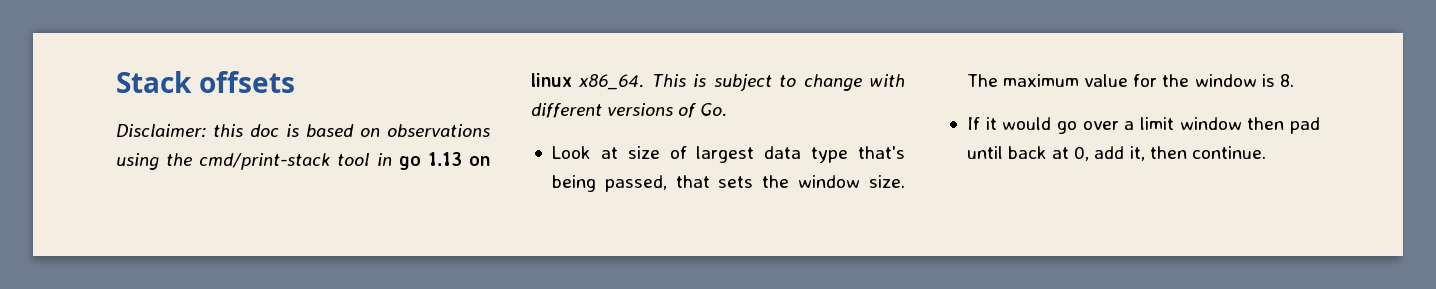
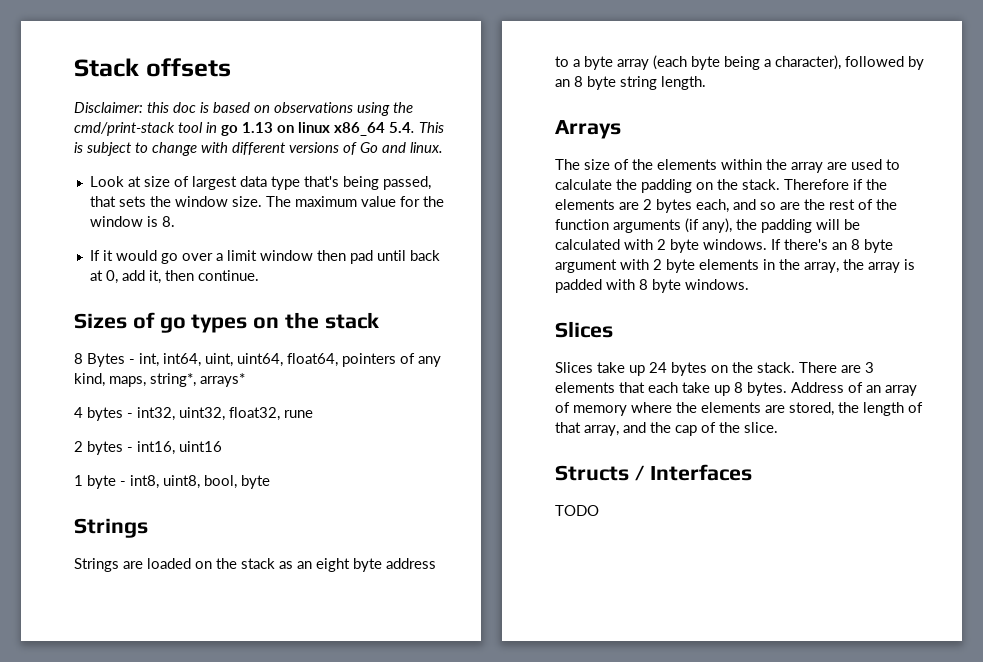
- Disclaimer: this doc is based on observations using the cmd/print-stack tool in go 1.13 on linux x86_64. This is subject to change with different versions of Go.
+ Disclaimer: this doc is based on observations using the cmd/print-stack tool in go 1.13 on linux x86_64 5.4. This is subject to change with different versions of Go and linux.
+ Sizes of go types on the stack
+ 8 Bytes - int, int64, uint, uint64, float64, pointers of any kind, maps, string*, arrays*
+ 4 bytes - int32, uint32, float32, rune
+ 2 bytes - int16, uint16
+ 1 byte - int8, uint8, bool, byte
+ Strings
+ Strings are loaded on the stack as an eight byte address to a byte array (each byte being a character), followed by an 8 byte string length.
+ Arrays
+ The size of the elements within the array are used to calculate the padding on the stack. Therefore if the elements are 2 bytes each, and so are the rest of the function arguments (if any), the padding will be calculated with 2 byte windows. If there's an 8 byte argument with 2 byte elements in the array, the array is padded with 8 byte windows.
+ Slices
+ Slices take up 24 bytes on the stack. There are 3 elements that each take up 8 bytes. Address of an array of memory where the elements are stored, the length of that array, and the cap of the slice.
+ Structs / Interfaces
+ TODO

